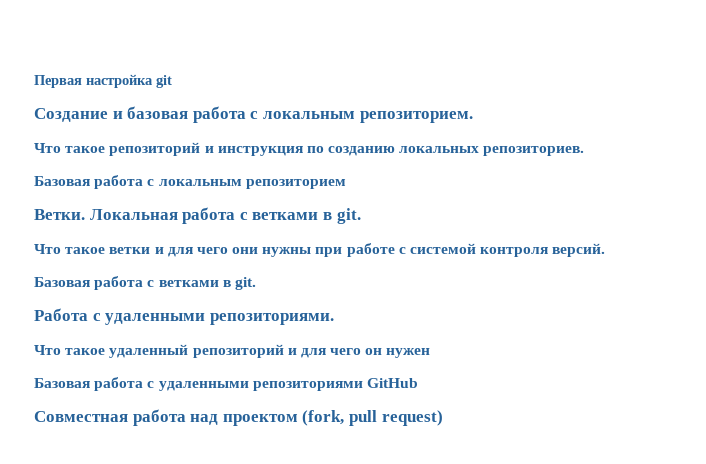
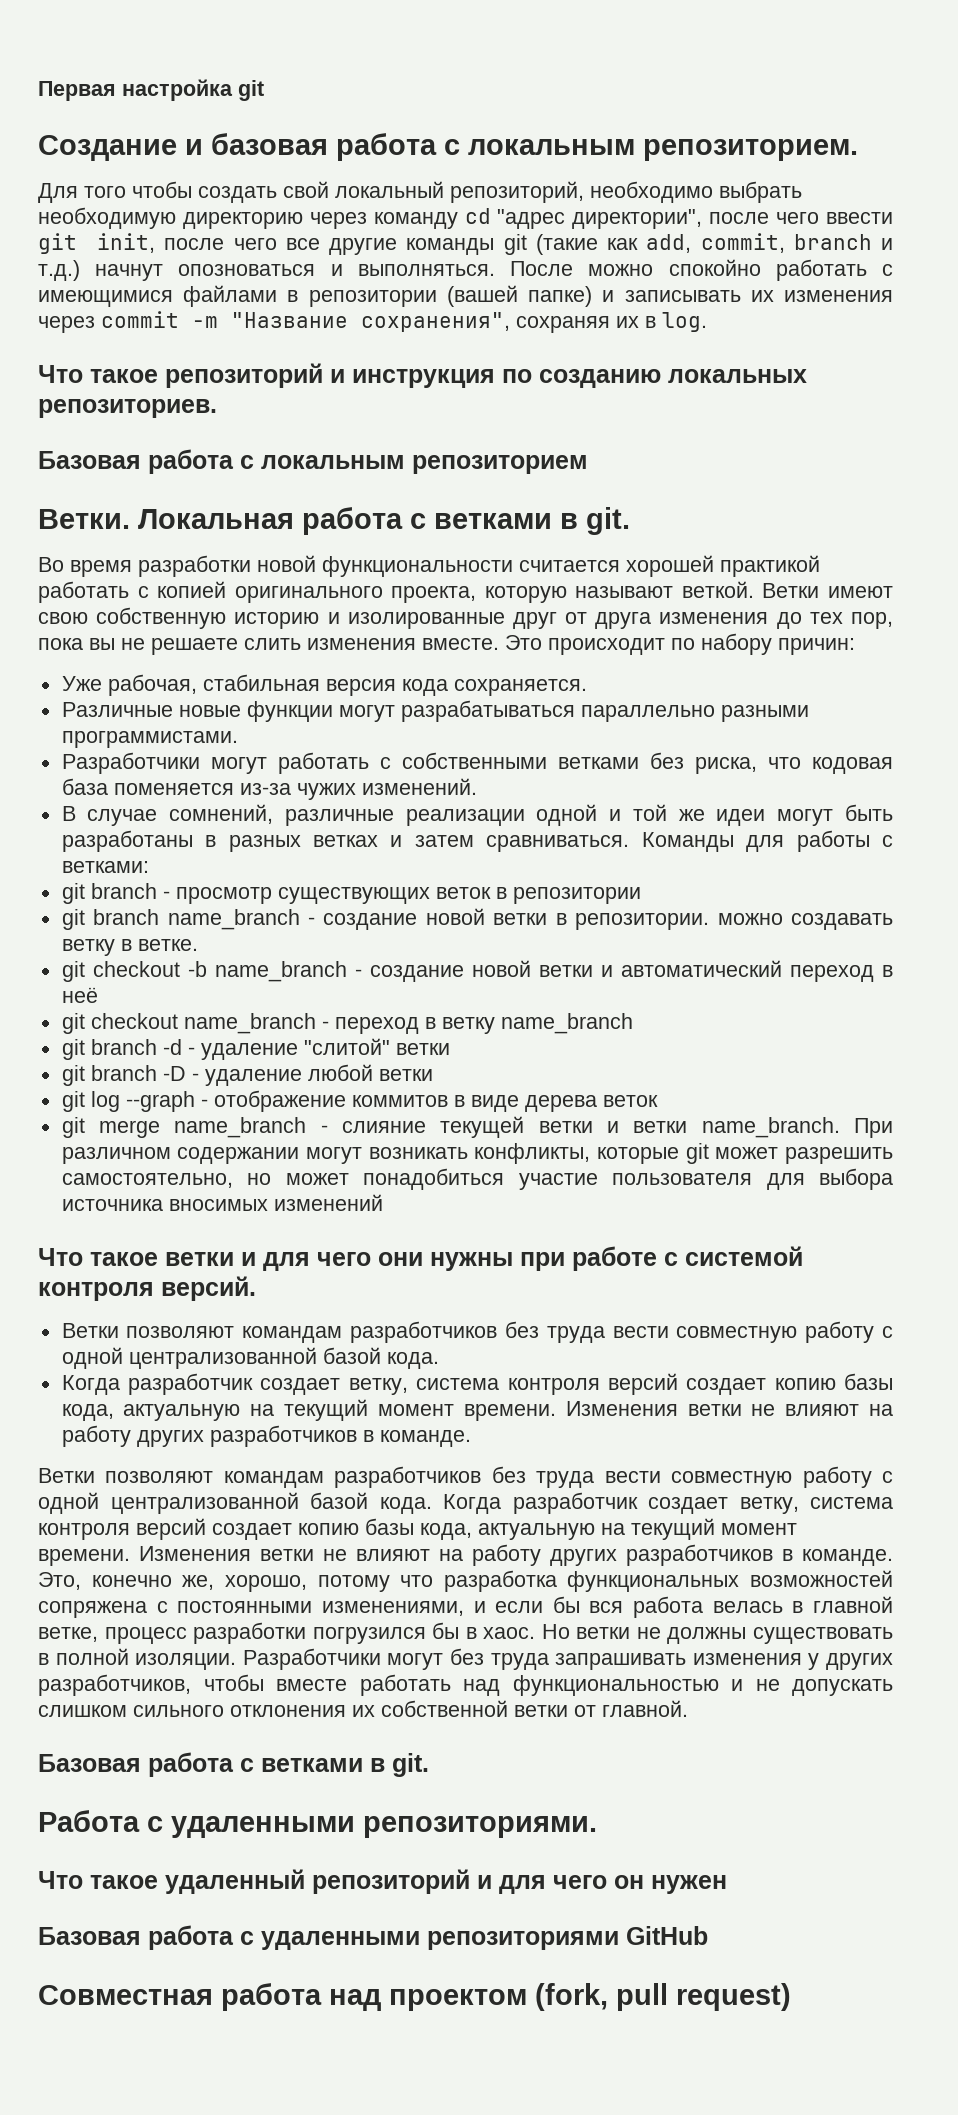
+ Для того чтобы создать свой локальный репозиторий, необходимо выбрать необходимую директорию через команду cd "адрес директории", после чего ввести git init, после чего все другие команды git (такие как add, commit, branch и т.д.) начнут опозноваться и выполняться. После можно спокойно работать с имеющимися файлами в репозитории (вашей папке) и записывать их изменения через commit -m "Название сохранения", сохраняя их в log.
+ Во время разработки новой функциональности считается хорошей практикой работать с копией оригинального проекта, которую называют веткой. Ветки имеют свою собственную историю и изолированные друг от друга изменения до тех пор, пока вы не решаете слить изменения вместе. Это происходит по набору причин:
+ Уже рабочая, стабильная версия кода сохраняется.
+ Различные новые функции могут разрабатываться параллельно разными программистами.
+ Разработчики могут работать с собственными ветками без риска, что кодовая база поменяется из-за чужих изменений.
+ В случае сомнений, различные реализации одной и той же идеи могут быть разработаны в разных ветках и затем сравниваться. Команды для работы с ветками:
+ git branch - просмотр существующих веток в репозитории
+ git branch name_branch - создание новой ветки в репозитории. можно создавать ветку в ветке.
+ git checkout -b name_branch - создание новой ветки и автоматический переход в неё
+ git checkout name_branch - переход в ветку name_branch
+ git branch -d - удаление "слитой" ветки
+ git branch -D - удаление любой ветки
+ git log --graph - отображение коммитов в виде дерева веток
+ git merge name_branch - слияние текущей ветки и ветки name_branch. При различном содержании могут возникать конфликты, которые git может разрешить самостоятельно, но может понадобиться участие пользователя для выбора источника вносимых изменений
  Что такое ветки и для чего они нужны при работе с системой контроля версий.
+ Ветки позволяют командам разработчиков без труда вести совместную работу с одной централизованной базой кода.
+ Когда разработчик создает ветку, система контроля версий создает копию базы кода, актуальную на текущий момент времени. Изменения ветки не влияют на работу других разработчиков в команде.
+ Ветки позволяют командам разработчиков без труда вести совместную работу с одной централизованной базой кода. Когда разработчик создает ветку, система контроля версий создает копию базы кода, актуальную на текущий момент времени. Изменения ветки не влияют на работу других разработчиков в команде. Это, конечно же, хорошо, потому что разработка функциональных возможностей сопряжена с постоянными изменениями, и если бы вся работа велась в главной ветке, процесс разработки погрузился бы в хаос. Но ветки не должны существовать в полной изоляции. Разработчики могут без труда запрашивать изменения у других разработчиков, чтобы вместе работать над функциональностью и не допускать слишком сильного отклонения их собственной ветки от главной.

